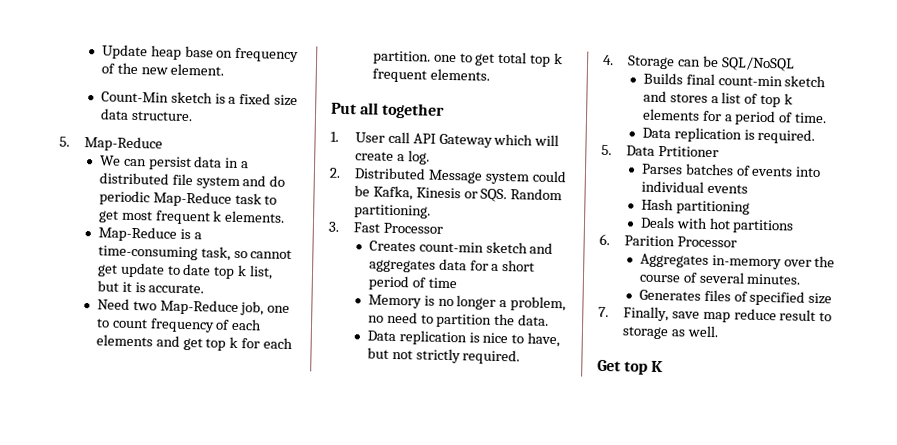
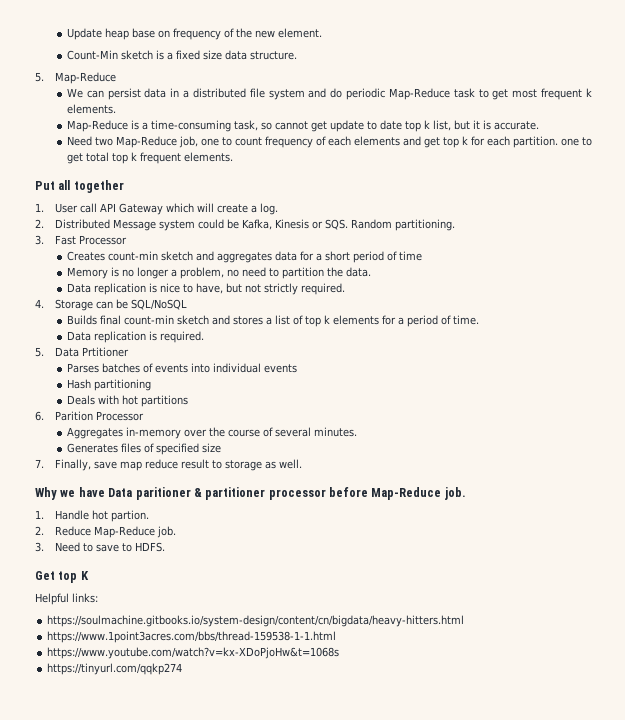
+ Why we have Data paritioner & partitioner processor before Map-Reduce job.
+ 1. Handle hot partion.
+ 2. Reduce Map-Reduce job.
+ 3. Need to save to HDFS.
  Get top K
+ Helpful links:
+ https://soulmachine.gitbooks.io/system-design/content/cn/bigdata/heavy-hitters.html
+ https://www.1point3acres.com/bbs/thread-159538-1-1.html
+ https://www.youtube.com/watch?v=kx-XDoPjoHw&t=1068s
+ https://tinyurl.com/qqkp274

